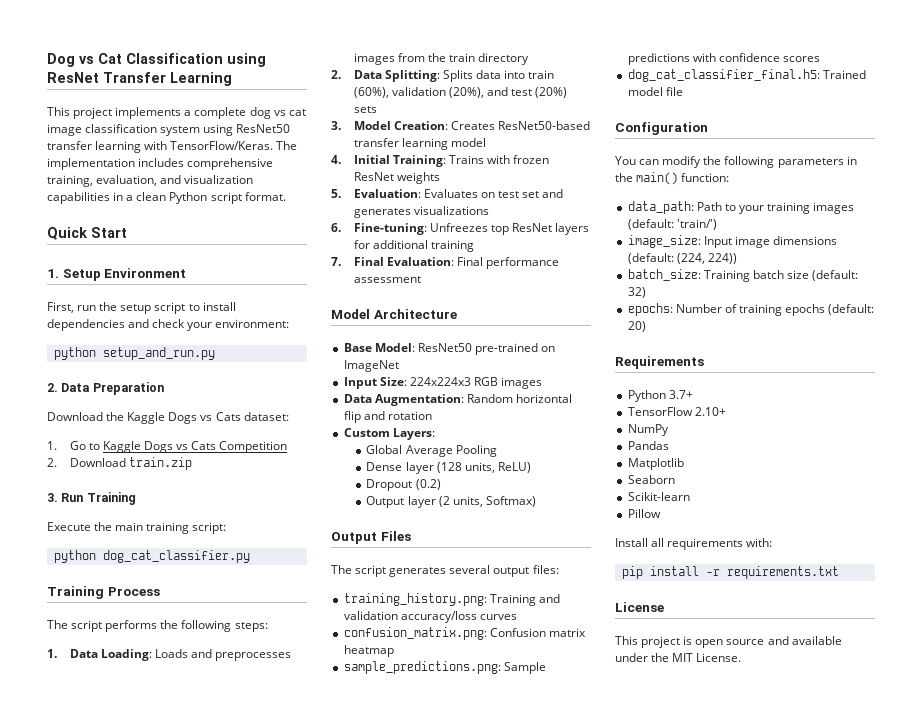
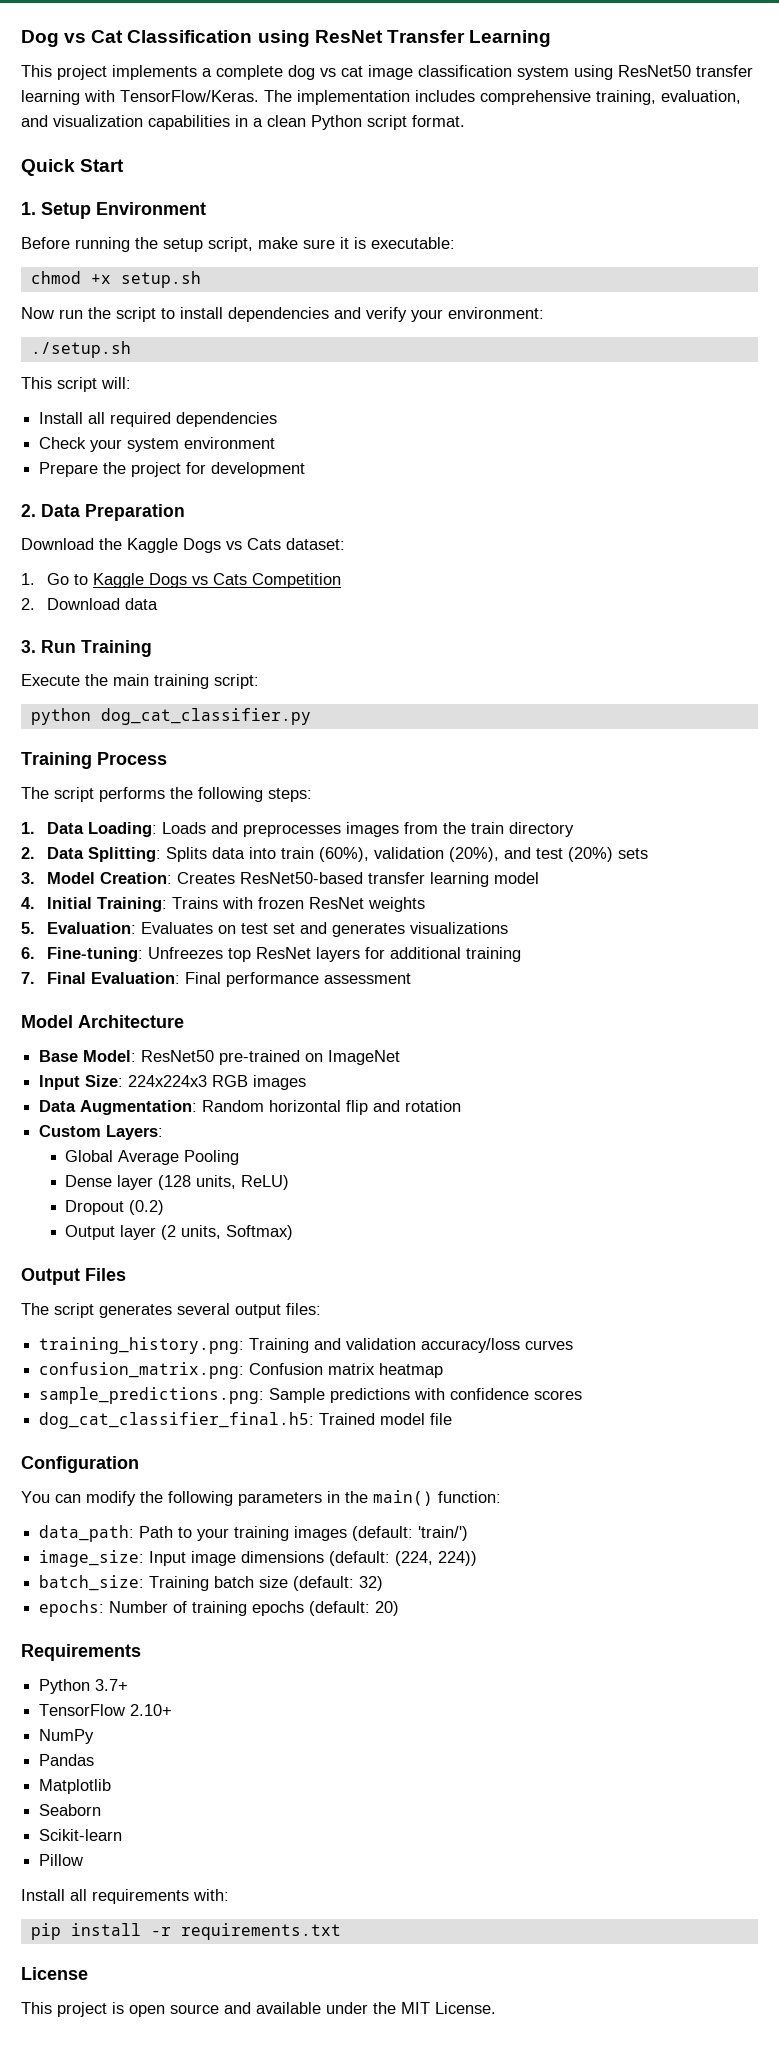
- First, run the setup script to install dependencies and check your environment:
+ Before running the setup script, make sure it is executable:
+ chmod +x setup.sh
+ Now run the script to install dependencies and verify your environment:
- python setup_and_run.py
+ ./setup.sh
+ This script will:
+ Install all required dependencies
+ Check your system environment
+ Prepare the project for development
- 2. Download train.zip
+ 2. Download data

